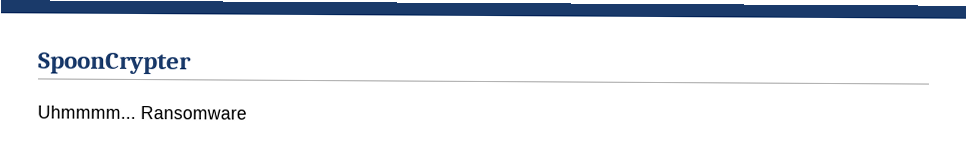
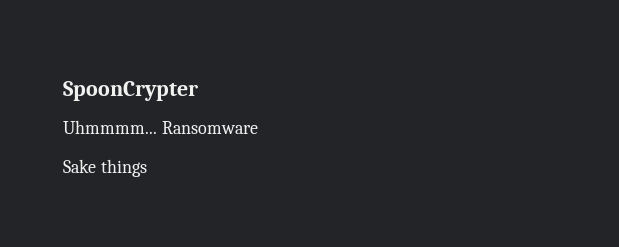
+ Sake things

